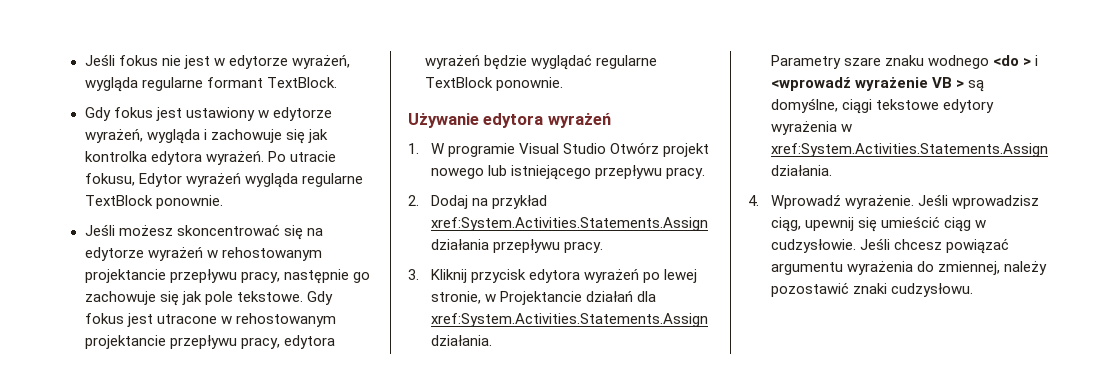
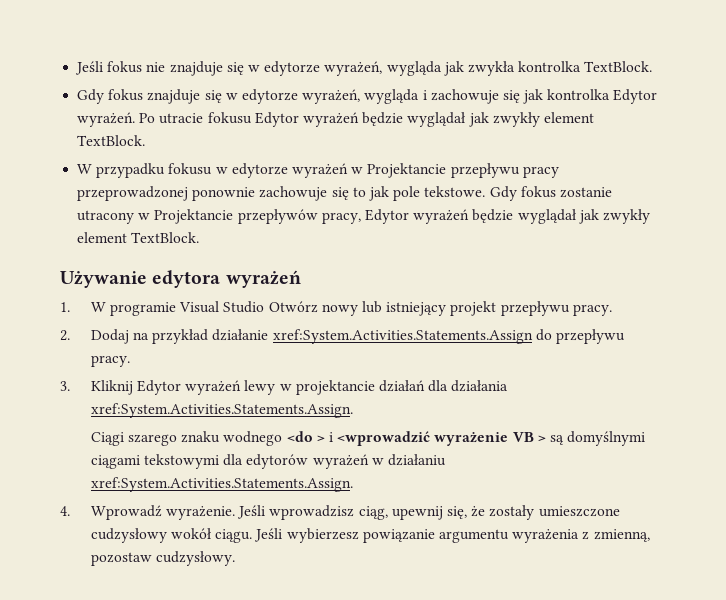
- Jeśli fokus nie jest w edytorze wyrażeń, wygląda regularne formant TextBlock.
+ Jeśli fokus nie znajduje się w edytorze wyrażeń, wygląda jak zwykła kontrolka TextBlock.
- Gdy fokus jest ustawiony w edytorze wyrażeń, wygląda i zachowuje się jak kontrolka edytora wyrażeń.
+ Gdy fokus znajduje się w edytorze wyrażeń, wygląda i zachowuje się jak kontrolka Edytor wyrażeń.
- Po utracie fokusu, Edytor wyrażeń wygląda regularne TextBlock ponownie.
- Jeśli możesz skoncentrować się na edytorze wyrażeń w rehostowanym projektancie przepływu pracy, następnie go zachowuje się jak pole tekstowe.
+ Po utracie fokusu Edytor wyrażeń będzie wyglądał jak zwykły element TextBlock.
+ W przypadku fokusu w edytorze wyrażeń w Projektancie przepływu pracy przeprowadzonej ponownie zachowuje się to jak pole tekstowe.
- Gdy fokus jest utracone w rehostowanym projektancie przepływu pracy, edytora wyrażeń będzie wyglądać regularne TextBlock ponownie.
+ Gdy fokus zostanie utracony w Projektancie przepływów pracy, Edytor wyrażeń będzie wyglądał jak zwykły element TextBlock.
- 1. W programie Visual Studio Otwórz projekt nowego lub istniejącego przepływu pracy.
+ 1. W programie Visual Studio Otwórz nowy lub istniejący projekt przepływu pracy.
- 2. Dodaj na przykład xref:System.Activities.Statements.Assign działania przepływu pracy.
+ 2. Dodaj na przykład działanie xref:System.Activities.Statements.Assign do przepływu pracy.
- 3. Kliknij przycisk edytora wyrażeń po lewej stronie, w Projektancie działań dla xref:System.Activities.Statements.Assign działania.
- Parametry szare znaku wodnego <do > i <wprowadź wyrażenie VB > są domyślne, ciągi tekstowe edytory wyrażenia w xref:System.Activities.Statements.Assign działania.
+ 3. Kliknij Edytor wyrażeń lewy w projektancie działań dla działania xref:System.Activities.Statements.Assign.
+ Ciągi szarego znaku wodnego <do > i <wprowadzić wyrażenie VB > są domyślnymi ciągami tekstowymi dla edytorów wyrażeń w działaniu xref:System.Activities.Statements.Assign.
- Jeśli wprowadzisz ciąg, upewnij się umieścić ciąg w cudzysłowie. Jeśli chcesz powiązać argumentu wyrażenia do zmiennej, należy pozostawić znaki cudzysłowu.
+ Jeśli wprowadzisz ciąg, upewnij się, że zostały umieszczone cudzysłowy wokół ciągu. Jeśli wybierzesz powiązanie argumentu wyrażenia z zmienną, pozostaw cudzysłowy.

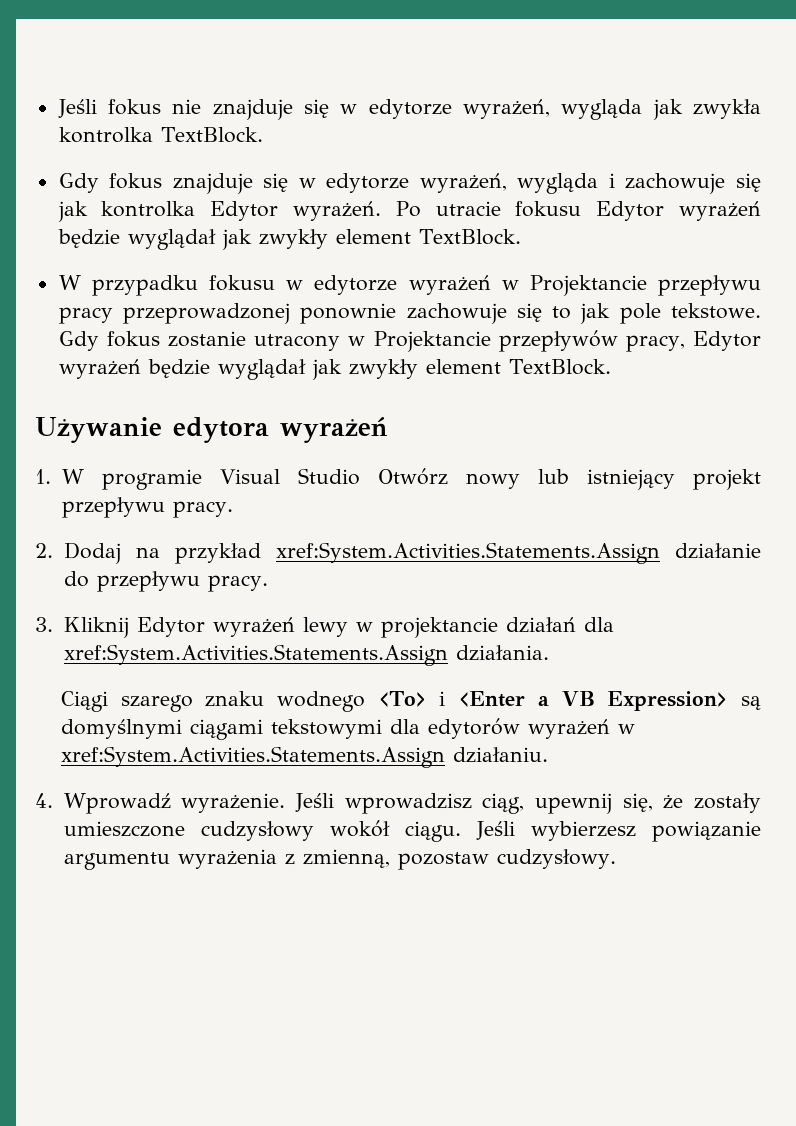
- 2. Dodaj na przykład działanie xref:System.Activities.Statements.Assign do przepływu pracy.
+ 2. Dodaj na przykład xref:System.Activities.Statements.Assign działanie do przepływu pracy.
- 3. Kliknij Edytor wyrażeń lewy w projektancie działań dla działania xref:System.Activities.Statements.Assign.
+ 3. Kliknij Edytor wyrażeń lewy w projektancie działań dla xref:System.Activities.Statements.Assign działania.
- Ciągi szarego znaku wodnego <do > i <wprowadzić wyrażenie VB > są domyślnymi ciągami tekstowymi dla edytorów wyrażeń w działaniu xref:System.Activities.Statements.Assign.
+ Ciągi szarego znaku wodnego <To> i <Enter a VB Expression> są domyślnymi ciągami tekstowymi dla edytorów wyrażeń w xref:System.Activities.Statements.Assign działaniu.

